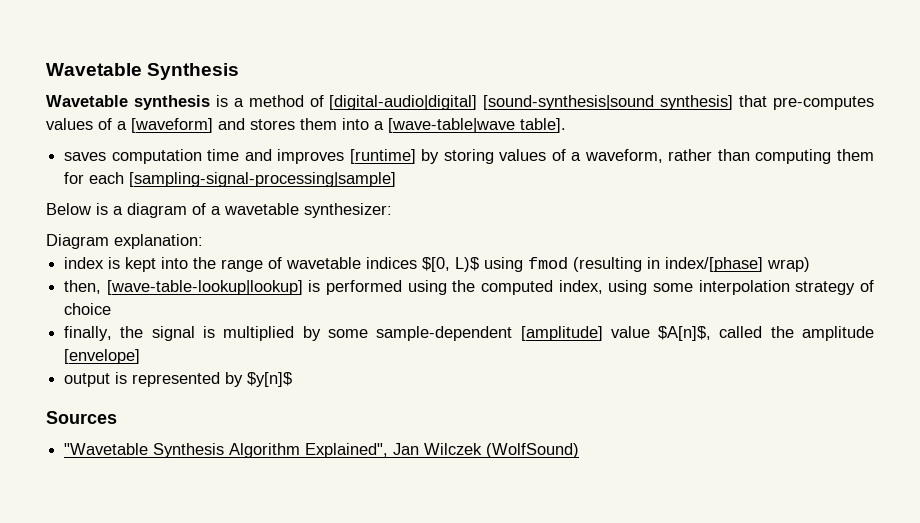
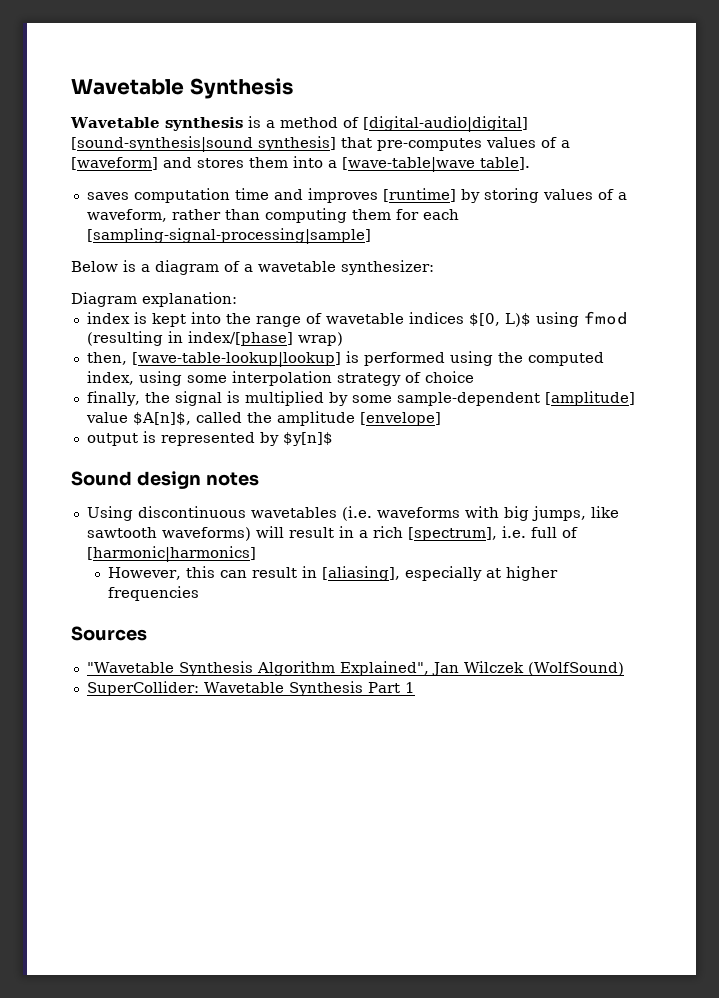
+ Sound design notes
+ Using discontinuous wavetables (i.e. waveforms with big jumps, like sawtooth waveforms) will result in a rich [spectrum], i.e. full of [harmonic|harmonics]
+ However, this can result in [aliasing], especially at higher frequencies
+ SuperCollider: Wavetable Synthesis Part 1

